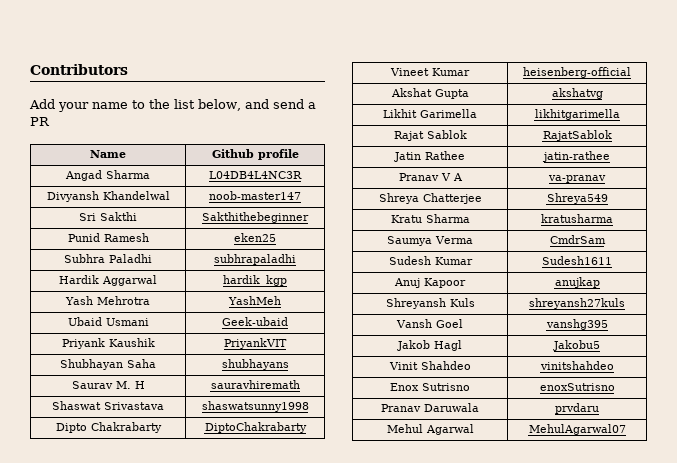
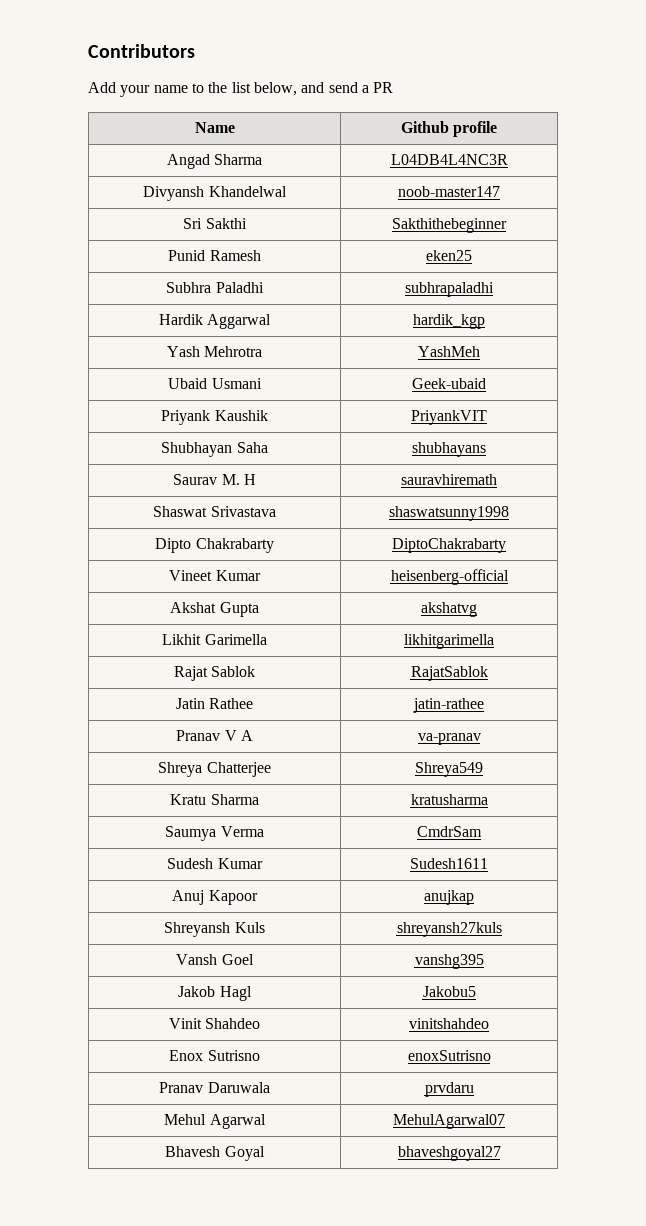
+ Bhavesh Goyal | bhaveshgoyal27

